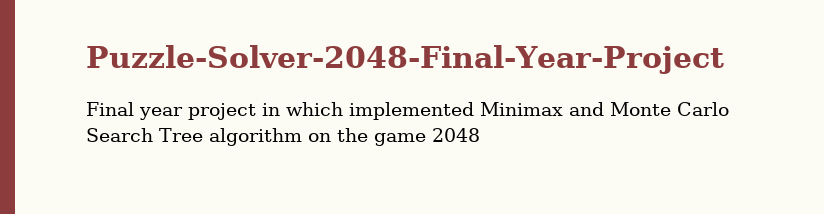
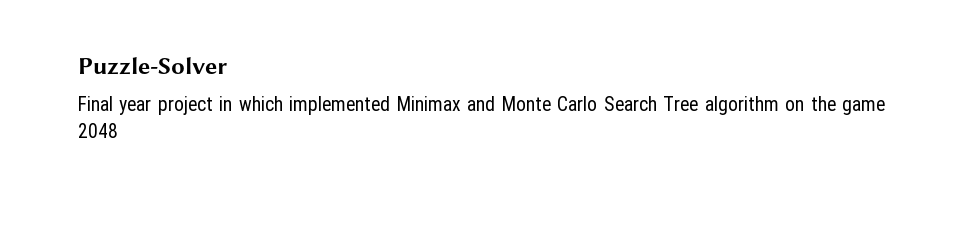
- Puzzle-Solver-2048-Final-Year-Project
+ Puzzle-Solver

